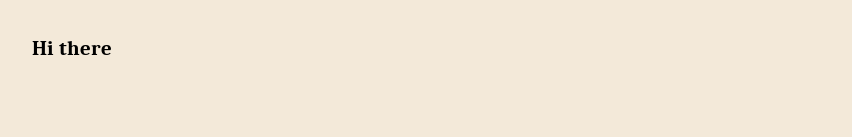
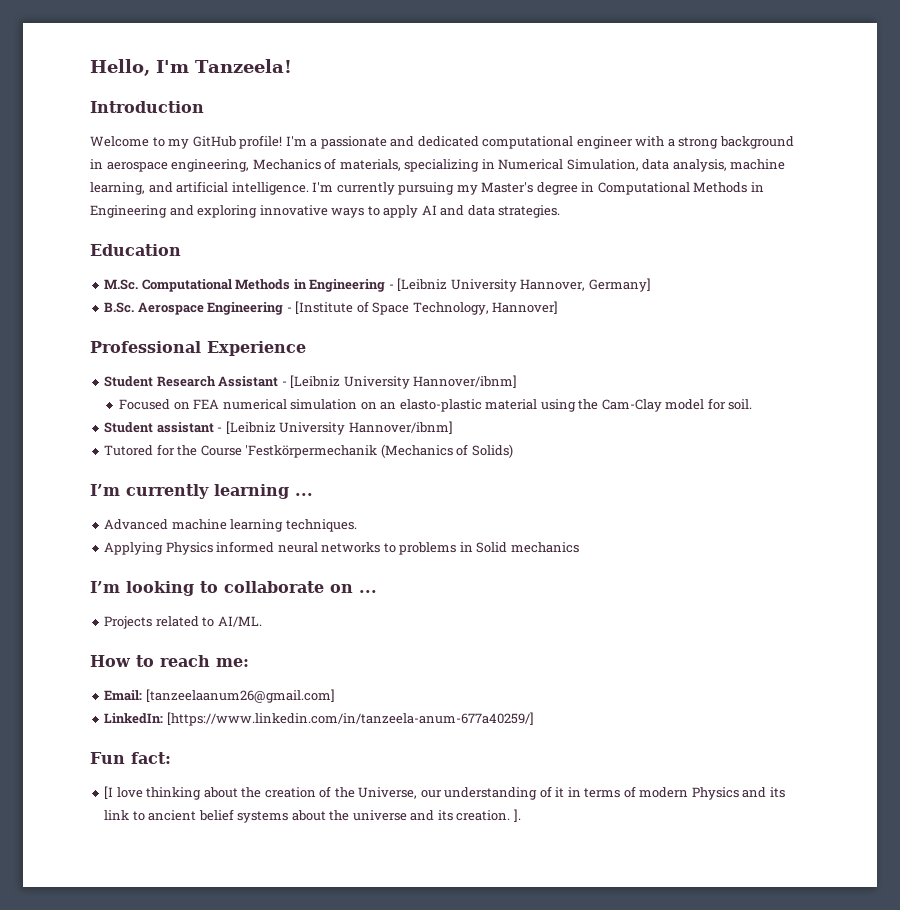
- Hi there
+ Hello, I'm Tanzeela!
+ Introduction
+ Welcome to my GitHub profile! I'm a passionate and dedicated computational engineer with a strong background in aerospace engineering, Mechanics of materials, specializing in Numerical Simulation, data analysis, machine learning, and artificial intelligence. I'm currently pursuing my Master's degree in Computational Methods in Engineering and exploring innovative ways to apply AI and data strategies.
+ Education
+ M.Sc. Computational Methods in Engineering - [Leibniz University Hannover, Germany]
+ B.Sc. Aerospace Engineering - [Institute of Space Technology, Hannover]
+ Professional Experience
+ Student Research Assistant - [Leibniz University Hannover/ibnm]
+ Focused on FEA numerical simulation on an elasto-plastic material using the Cam-Clay model for soil.
+ Student assistant - [Leibniz University Hannover/ibnm]
+ Tutored for the Course 'Festkörpermechanik (Mechanics of Solids)
+ I’m currently learning ...
+ Advanced machine learning techniques.
+ Applying Physics informed neural networks to problems in Solid mechanics
+ I’m looking to collaborate on ...
+ Projects related to AI/ML.
+ How to reach me:
+ Email: [tanzeelaanum26@gmail.com]
+ LinkedIn: [https://www.linkedin.com/in/tanzeela-anum-677a40259/]
+ Fun fact:
+ [I love thinking about the creation of the Universe, our understanding of it in terms of modern Physics and its link to ancient belief systems about the universe and its creation. ].

